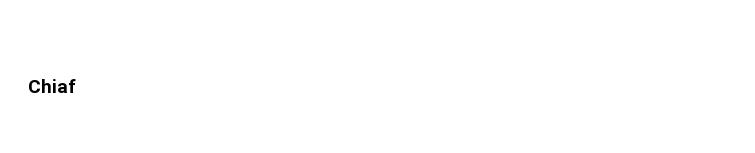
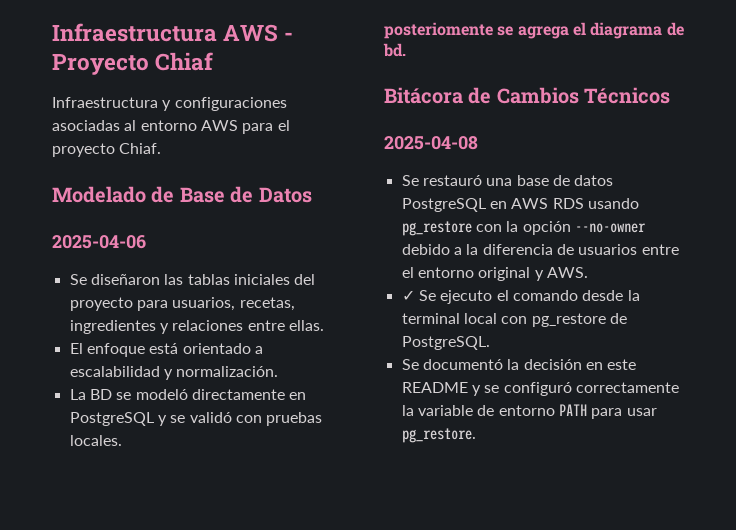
- Chiaf
+ Infraestructura AWS - Proyecto Chiaf
+ Infraestructura y configuraciones asociadas al entorno AWS para el proyecto Chiaf.
+ Modelado de Base de Datos
+ 2025-04-06
+ Se diseñaron las tablas iniciales del proyecto para usuarios, recetas, ingredientes y relaciones entre ellas.
+ El enfoque está orientado a escalabilidad y normalización.
+ La BD se modeló directamente en PostgreSQL y se validó con pruebas locales.
+ posteriomente se agrega el diagrama de bd.
+ Bitácora de Cambios Técnicos
+ 2025-04-08
+ Se restauró una base de datos PostgreSQL en AWS RDS usando pg_restore con la opción --no-owner debido a la diferencia de usuarios entre el entorno original y AWS.
+ ✓ Se ejecuto el comando desde la terminal local con pg_restore de PostgreSQL.
+ Se documentó la decisión en este README y se configuró correctamente la variable de entorno PATH para usar pg_restore.

